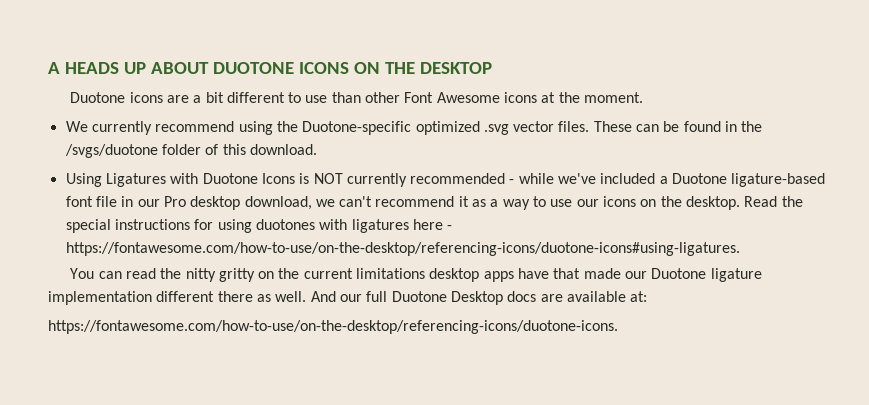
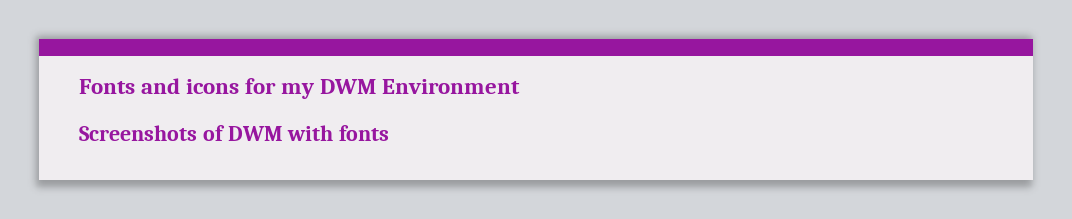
- A HEADS UP ABOUT DUOTONE ICONS ON THE DESKTOP
- Duotone icons are a bit different to use than other Font Awesome icons at the moment.
- We currently recommend using the Duotone-specific optimized .svg vector files. These can be found in the /svgs/duotone folder of this download.
- Using Ligatures with Duotone Icons is NOT currently recommended - while we've included a Duotone ligature-based font file in our Pro desktop download, we can't recommend it as a way to use our icons on the desktop. Read the special instructions for using duotones with ligatures here - https://fontawesome.com/how-to-use/on-the-desktop/referencing-icons/duotone-icons#using-ligatures.
- You can read the nitty gritty on the current limitations desktop apps have that made our Duotone ligature implementation different there as well. And our full Duotone Desktop docs are available at:
- https://fontawesome.com/how-to-use/on-the-desktop/referencing-icons/duotone-icons.
+ Fonts and icons for my DWM Environment
+ Screenshots of DWM with fonts

